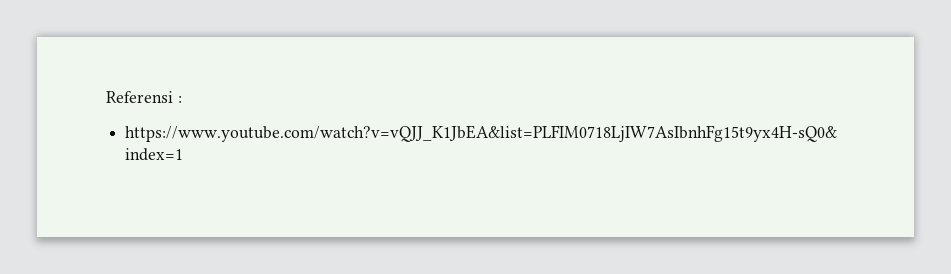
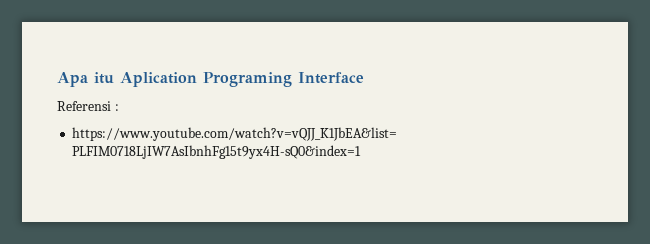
+ Apa itu Aplication Programing Interface

